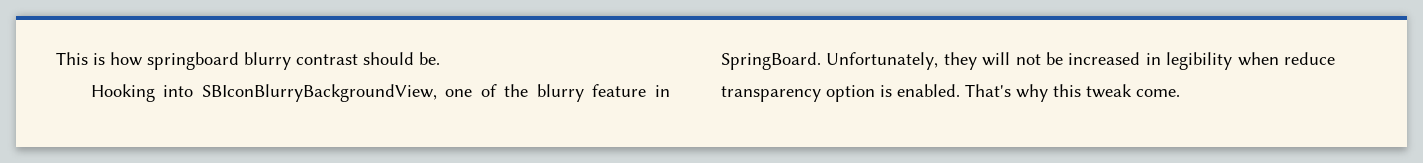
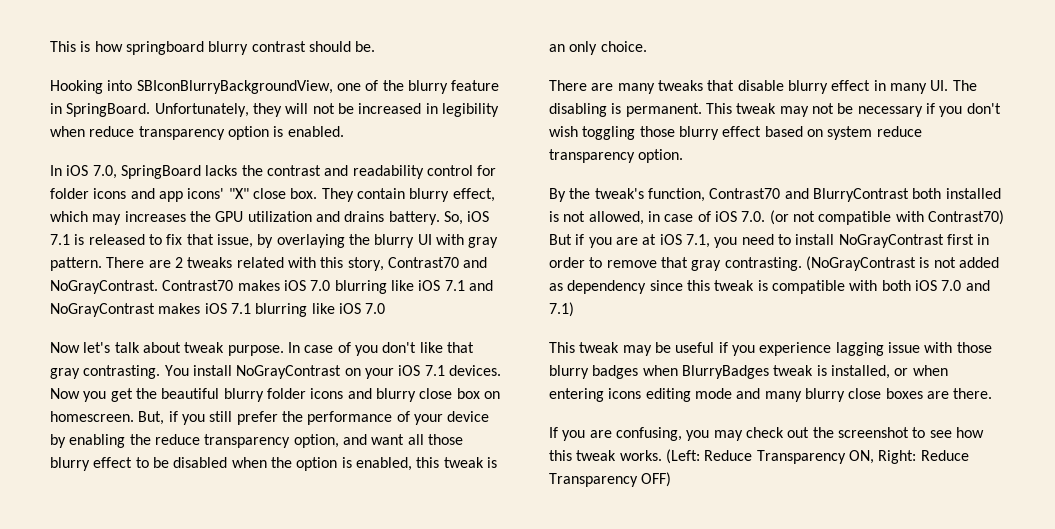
- Unfortunately, they will not be increased in legibility when reduce transparency option is enabled. That's why this tweak come.
+ Unfortunately, they will not be increased in legibility when reduce transparency option is enabled.
+ In iOS 7.0, SpringBoard lacks the contrast and readability control for folder icons and app icons' "X" close box. They contain blurry effect, which may increases the GPU utilization and drains battery. So, iOS 7.1 is released to fix that issue, by overlaying the blurry UI with gray pattern. There are 2 tweaks related with this story, Contrast70 and NoGrayContrast. Contrast70 makes iOS 7.0 blurring like iOS 7.1 and NoGrayContrast makes iOS 7.1 blurring like iOS 7.0
+ Now let's talk about tweak purpose. In case of you don't like that gray contrasting. You install NoGrayContrast on your iOS 7.1 devices. Now you get the beautiful blurry folder icons and blurry close box on homescreen. But, if you still prefer the performance of your device by enabling the reduce transparency option, and want all those blurry effect to be disabled when the option is enabled, this tweak is an only choice.
+ There are many tweaks that disable blurry effect in many UI. The disabling is permanent. This tweak may not be necessary if you don't wish toggling those blurry effect based on system reduce transparency option.
+ By the tweak's function, Contrast70 and BlurryContrast both installed is not allowed, in case of iOS 7.0. (or not compatible with Contrast70) But if you are at iOS 7.1, you need to install NoGrayContrast first in order to remove that gray contrasting. (NoGrayContrast is not added as dependency since this tweak is compatible with both iOS 7.0 and 7.1)
+ This tweak may be useful if you experience lagging issue with those blurry badges when BlurryBadges tweak is installed, or when entering icons editing mode and many blurry close boxes are there.
+ If you are confusing, you may check out the screenshot to see how this tweak works. (Left: Reduce Transparency ON, Right: Reduce Transparency OFF)

